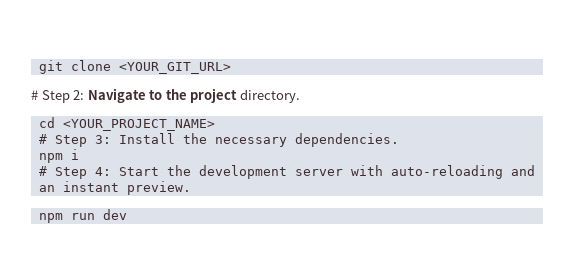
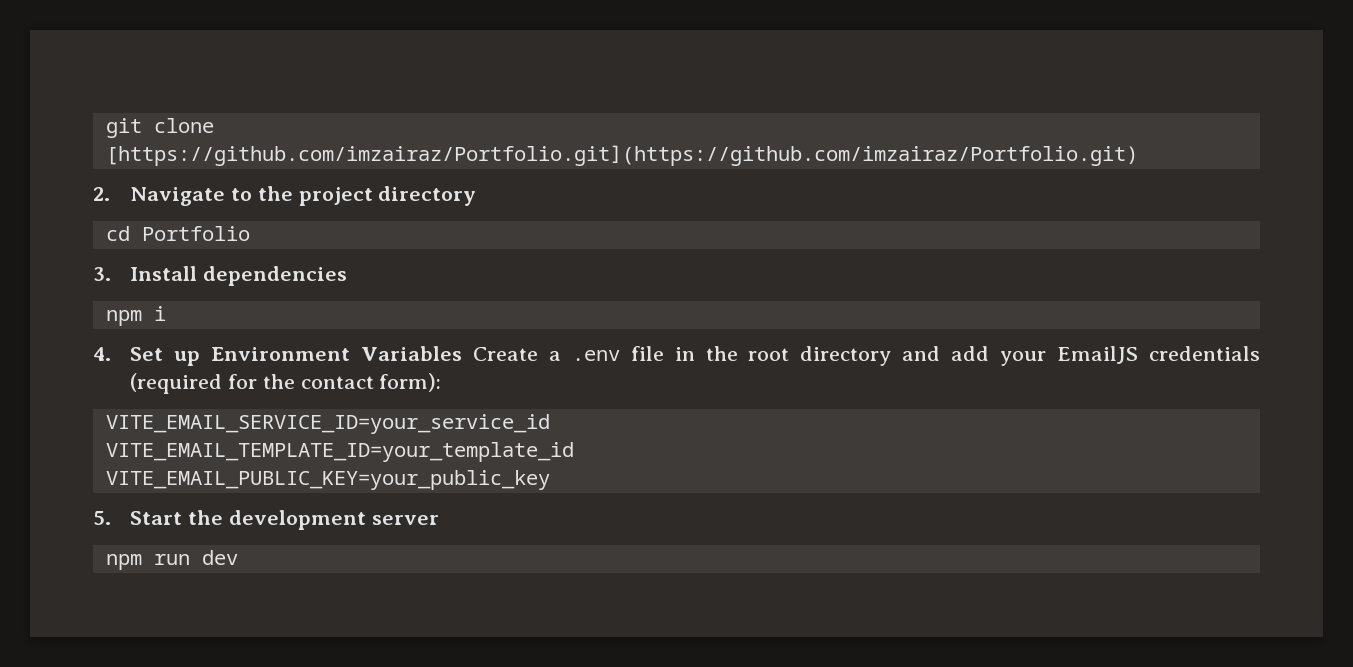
- git clone <YOUR_GIT_URL>
- # Step 2: Navigate to the project directory.
+ git clone [https://github.com/imzairaz/Portfolio.git](https://github.com/imzairaz/Portfolio.git)
+ 2. Navigate to the project directory
- cd <YOUR_PROJECT_NAME>
- # Step 3: Install the necessary dependencies.
+ cd Portfolio
+ 3. Install dependencies
  npm i
- # Step 4: Start the development server with auto-reloading and an instant preview.
+ 4. Set up Environment Variables Create a .env file in the root directory and add your EmailJS credentials (required for the contact form):
+ VITE_EMAIL_SERVICE_ID=your_service_id
+ VITE_EMAIL_TEMPLATE_ID=your_template_id
+ VITE_EMAIL_PUBLIC_KEY=your_public_key
+ 5. Start the development server

